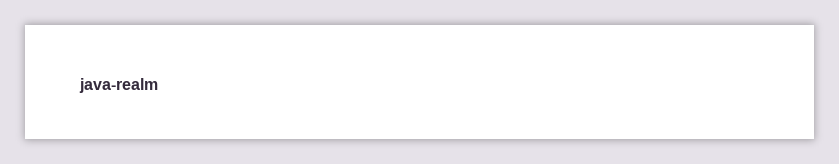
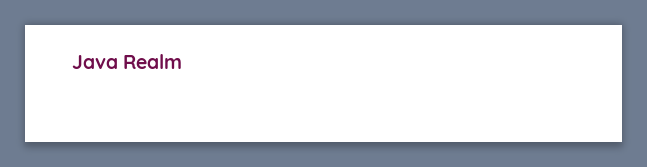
- java-realm
+ Java Realm

